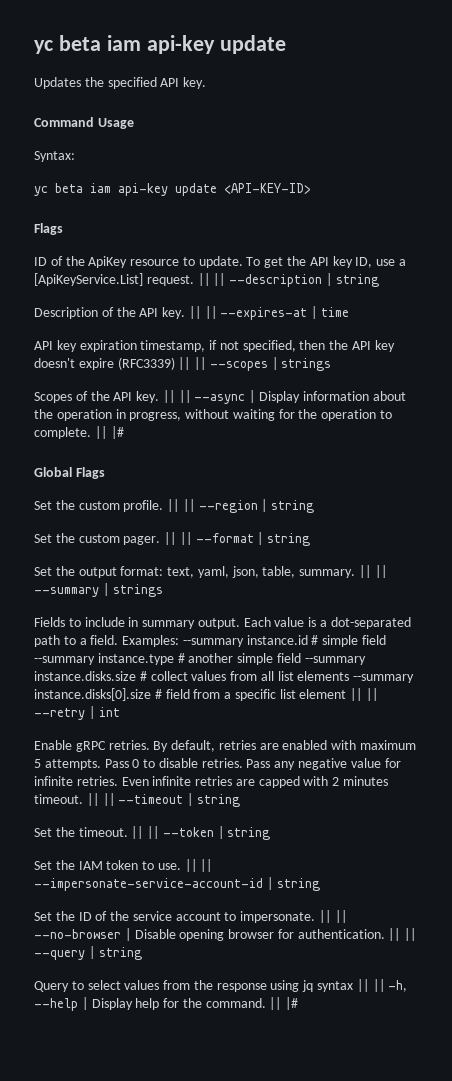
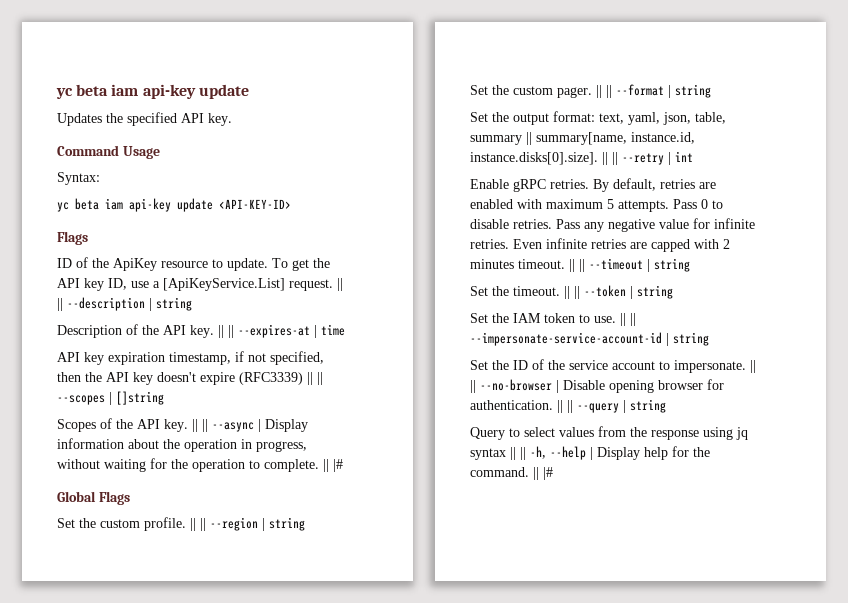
- API key expiration timestamp, if not specified, then the API key doesn't expire (RFC3339) || || --scopes | strings
+ API key expiration timestamp, if not specified, then the API key doesn't expire (RFC3339) || || --scopes | []string
- Set the output format: text, yaml, json, table, summary. || || --summary | strings
- Fields to include in summary output. Each value is a dot-separated path to a field. Examples: --summary instance.id # simple field --summary instance.type # another simple field --summary instance.disks.size # collect values from all list elements --summary instance.disks[0].size # field from a specific list element || || --retry | int
+ Set the output format: text, yaml, json, table, summary || summary[name, instance.id, instance.disks[0].size]. || || --retry | int

